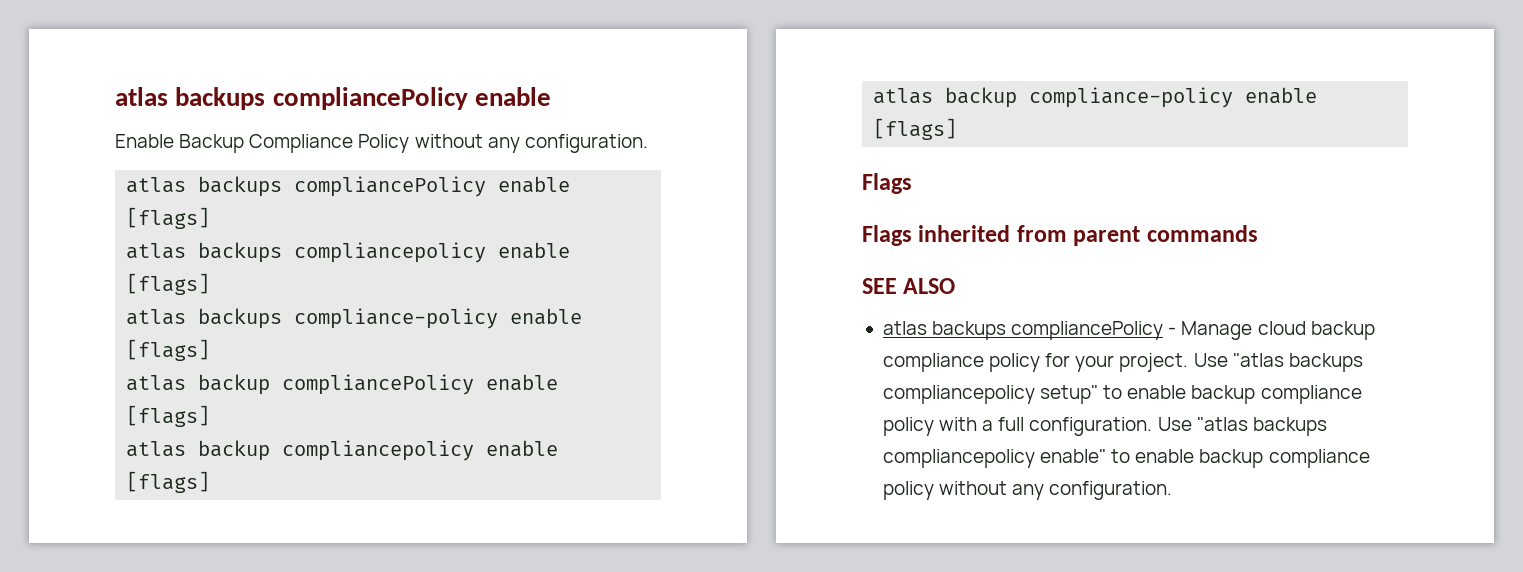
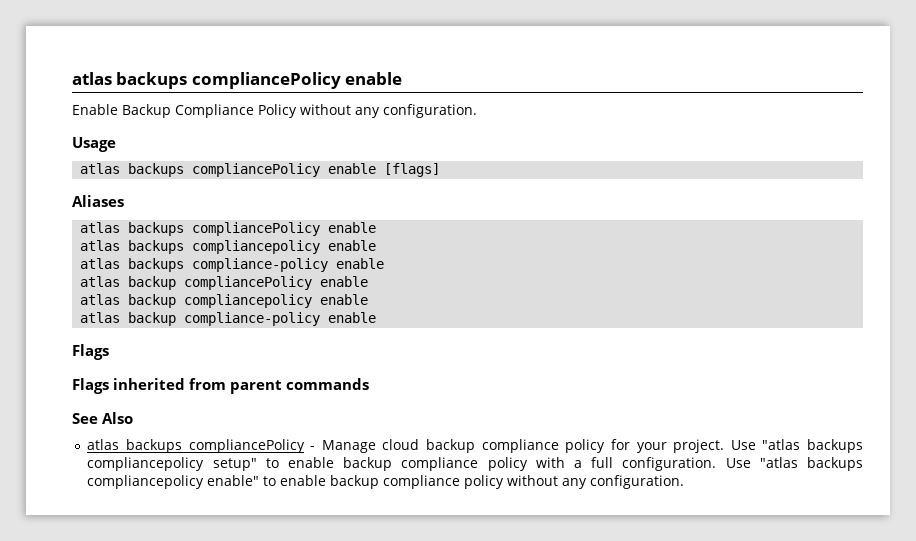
+ Usage
+ Aliases
+ atlas backups compliancePolicy enable
- atlas backups compliancepolicy enable [flags]
+ atlas backups compliancepolicy enable
- atlas backups compliance-policy enable [flags]
+ atlas backups compliance-policy enable
- atlas backup compliancePolicy enable [flags]
+ atlas backup compliancePolicy enable
- atlas backup compliancepolicy enable [flags]
+ atlas backup compliancepolicy enable
- atlas backup compliance-policy enable [flags]
+ atlas backup compliance-policy enable
- SEE ALSO
+ See Also

